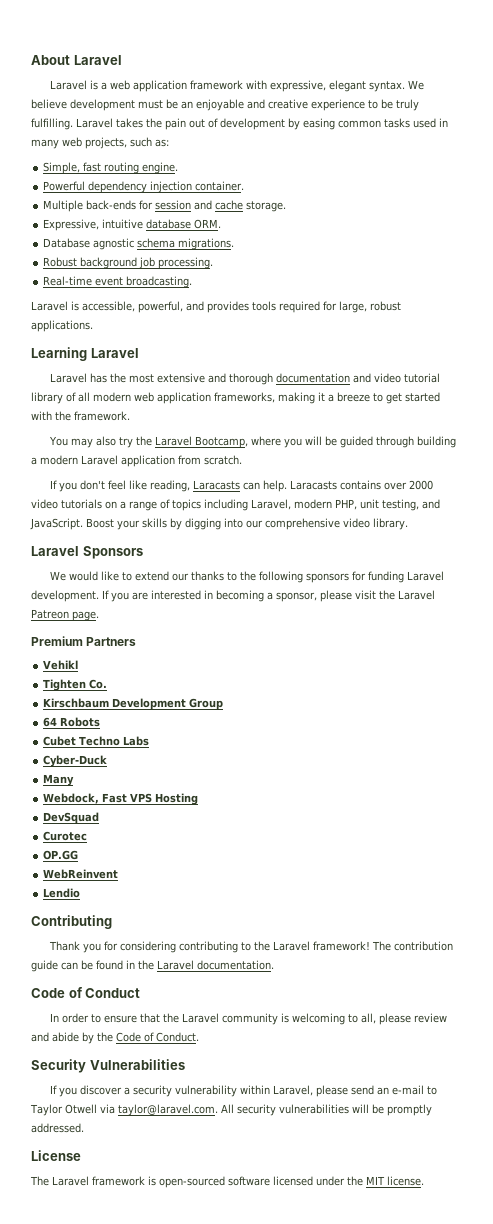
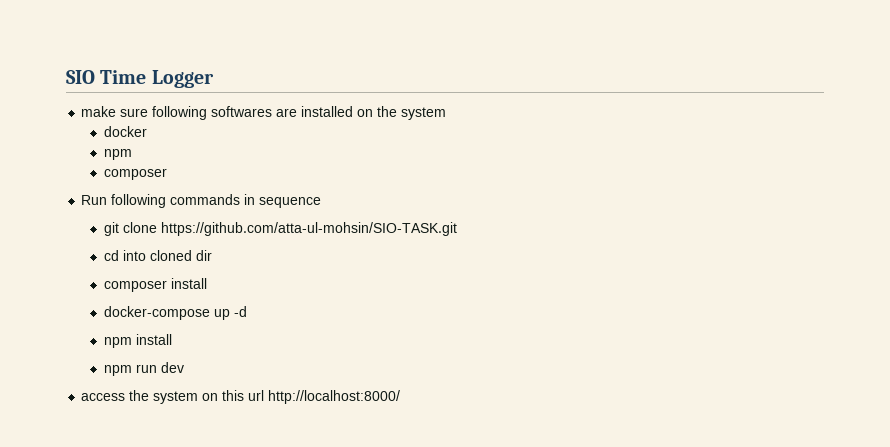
- About Laravel
- Laravel is a web application framework with expressive, elegant syntax. We believe development must be an enjoyable and creative experience to be truly fulfilling. Laravel takes the pain out of development by easing common tasks used in many web projects, such as:
- Simple, fast routing engine.
- Powerful dependency injection container.
- Multiple back-ends for session and cache storage.
- Expressive, intuitive database ORM.
- Database agnostic schema migrations.
- Robust background job processing.
- Real-time event broadcasting.
- Laravel is accessible, powerful, and provides tools required for large, robust applications.
- Learning Laravel
- Laravel has the most extensive and thorough documentation and video tutorial library of all modern web application frameworks, making it a breeze to get started with the framework.
- You may also try the Laravel Bootcamp, where you will be guided through building a modern Laravel application from scratch.
- If you don't feel like reading, Laracasts can help. Laracasts contains over 2000 video tutorials on a range of topics including Laravel, modern PHP, unit testing, and JavaScript. Boost your skills by digging into our comprehensive video library.
- Laravel Sponsors
- We would like to extend our thanks to the following sponsors for funding Laravel development. If you are interested in becoming a sponsor, please visit the Laravel Patreon page.
- Premium Partners
- Vehikl
- Tighten Co.
- Kirschbaum Development Group
- 64 Robots
- Cubet Techno Labs
- Cyber-Duck
- Many
- Webdock, Fast VPS Hosting
- DevSquad
- Curotec
- OP.GG
- WebReinvent
- Lendio
- Contributing
- Thank you for considering contributing to the Laravel framework! The contribution guide can be found in the Laravel documentation.
- Code of Conduct
- In order to ensure that the Laravel community is welcoming to all, please review and abide by the Code of Conduct.
- Security Vulnerabilities
- If you discover a security vulnerability within Laravel, please send an e-mail to Taylor Otwell via taylor@laravel.com. All security vulnerabilities will be promptly addressed.
- License
- The Laravel framework is open-sourced software licensed under the MIT license.
+ SIO Time Logger
+ make sure following softwares are installed on the system
+ docker
+ npm
+ composer
+ Run following commands in sequence
+ git clone https://github.com/atta-ul-mohsin/SIO-TASK.git
+ cd into cloned dir
+ composer install
+ docker-compose up -d
+ npm install
+ npm run dev
+ access the system on this url http://localhost:8000/

